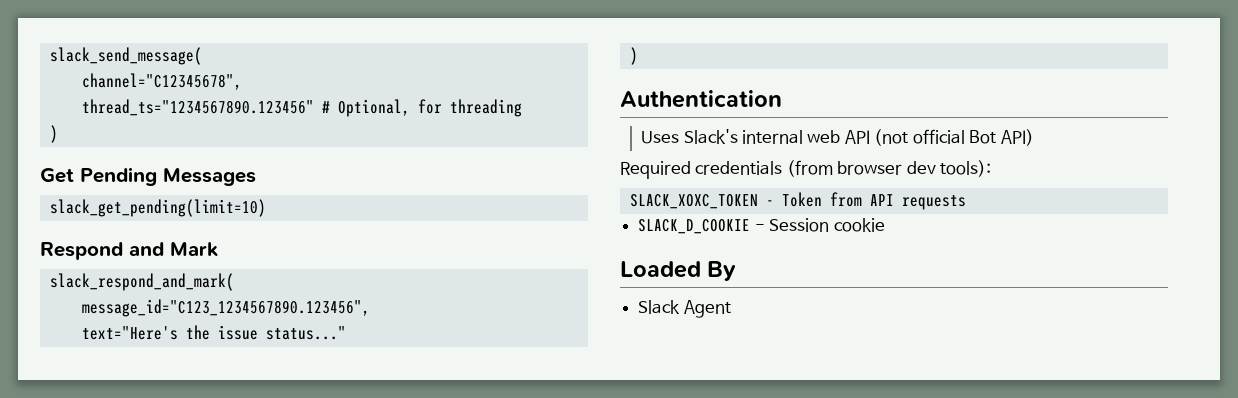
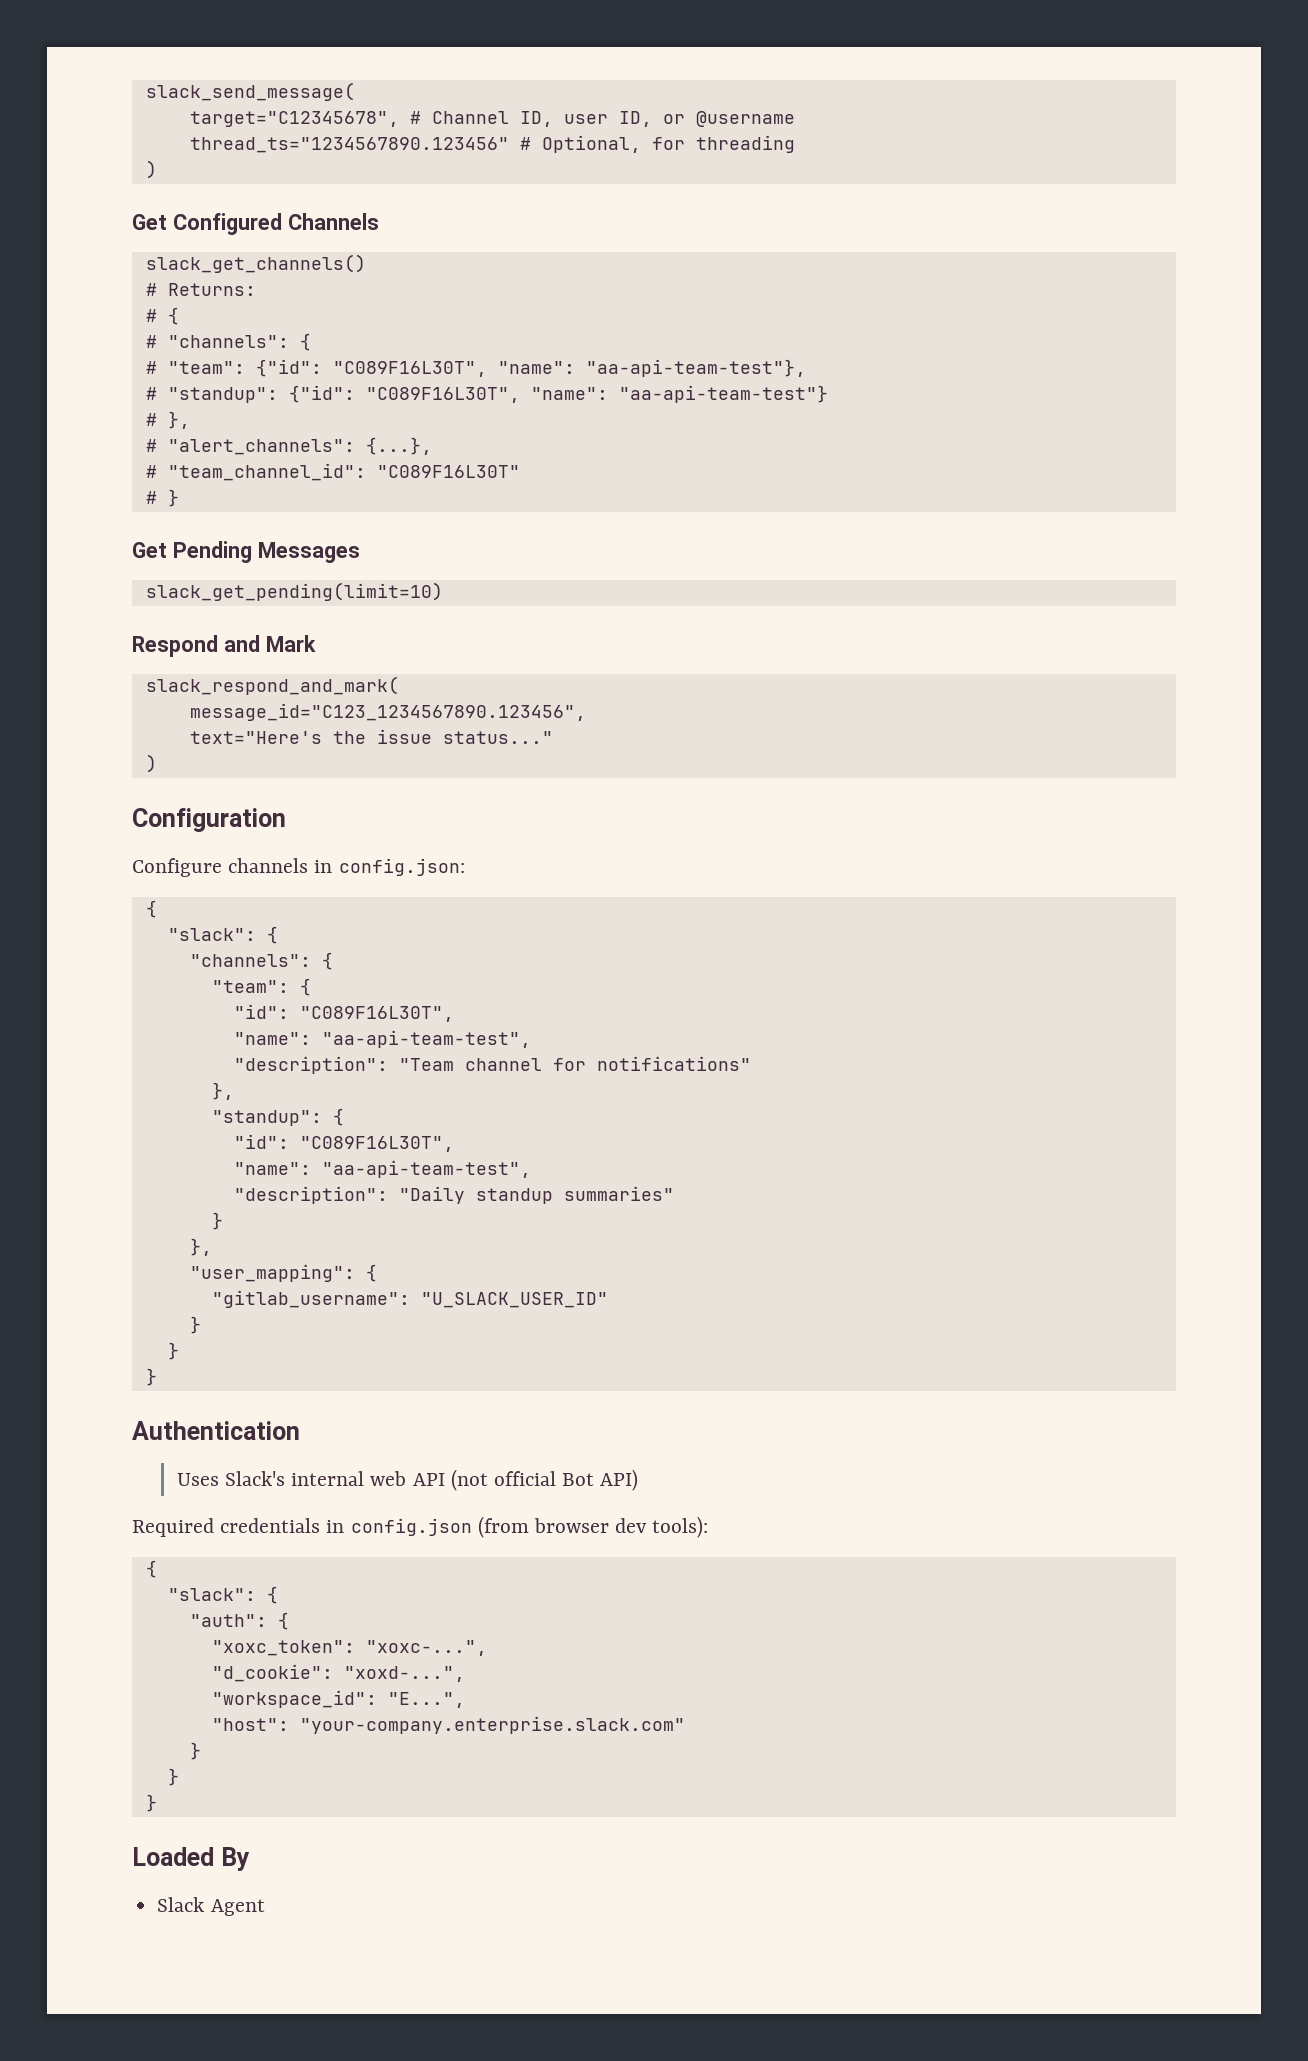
- channel="C12345678",
+ target="C12345678", # Channel ID, user ID, or @username
+ Get Configured Channels
+ slack_get_channels()
+ # Returns:
+ # {
+ # "channels": {
+ # "team": {"id": "C089F16L30T", "name": "aa-api-team-test"},
+ # "standup": {"id": "C089F16L30T", "name": "aa-api-team-test"}
+ # },
+ # "alert_channels": {...},
+ # "team_channel_id": "C089F16L30T"
+ # }
+ Configuration
+ Configure channels in config.json:
+ {
+ "slack": {
+ "channels": {
+ "team": {
+ "id": "C089F16L30T",
+ "name": "aa-api-team-test",
+ "description": "Team channel for notifications"
+ },
+ "standup": {
+ "id": "C089F16L30T",
+ "name": "aa-api-team-test",
+ "description": "Daily standup summaries"
+ }
+ },
+ "user_mapping": {
+ "gitlab_username": "U_SLACK_USER_ID"
+ }
+ }
+ }
- Required credentials (from browser dev tools):
- SLACK_XOXC_TOKEN - Token from API requests
- SLACK_D_COOKIE - Session cookie
+ Required credentials in config.json (from browser dev tools):
+ {
+ "slack": {
+ "auth": {
+ "xoxc_token": "xoxc-...",
+ "d_cookie": "xoxd-...",
+ "workspace_id": "E...",
+ "host": "your-company.enterprise.slack.com"
+ }
+ }
+ }

